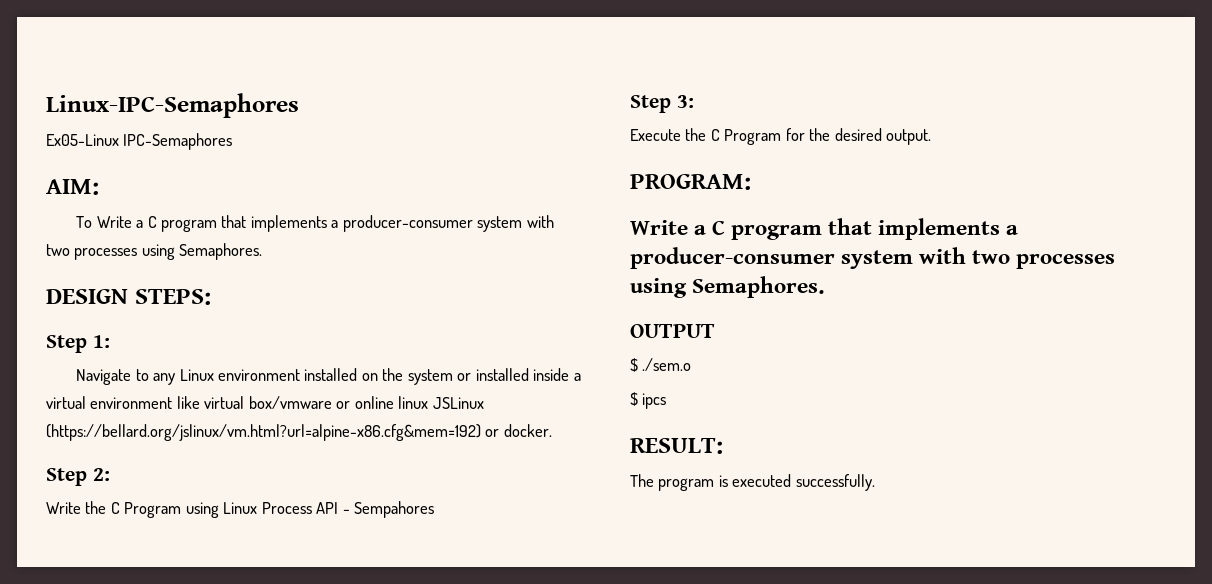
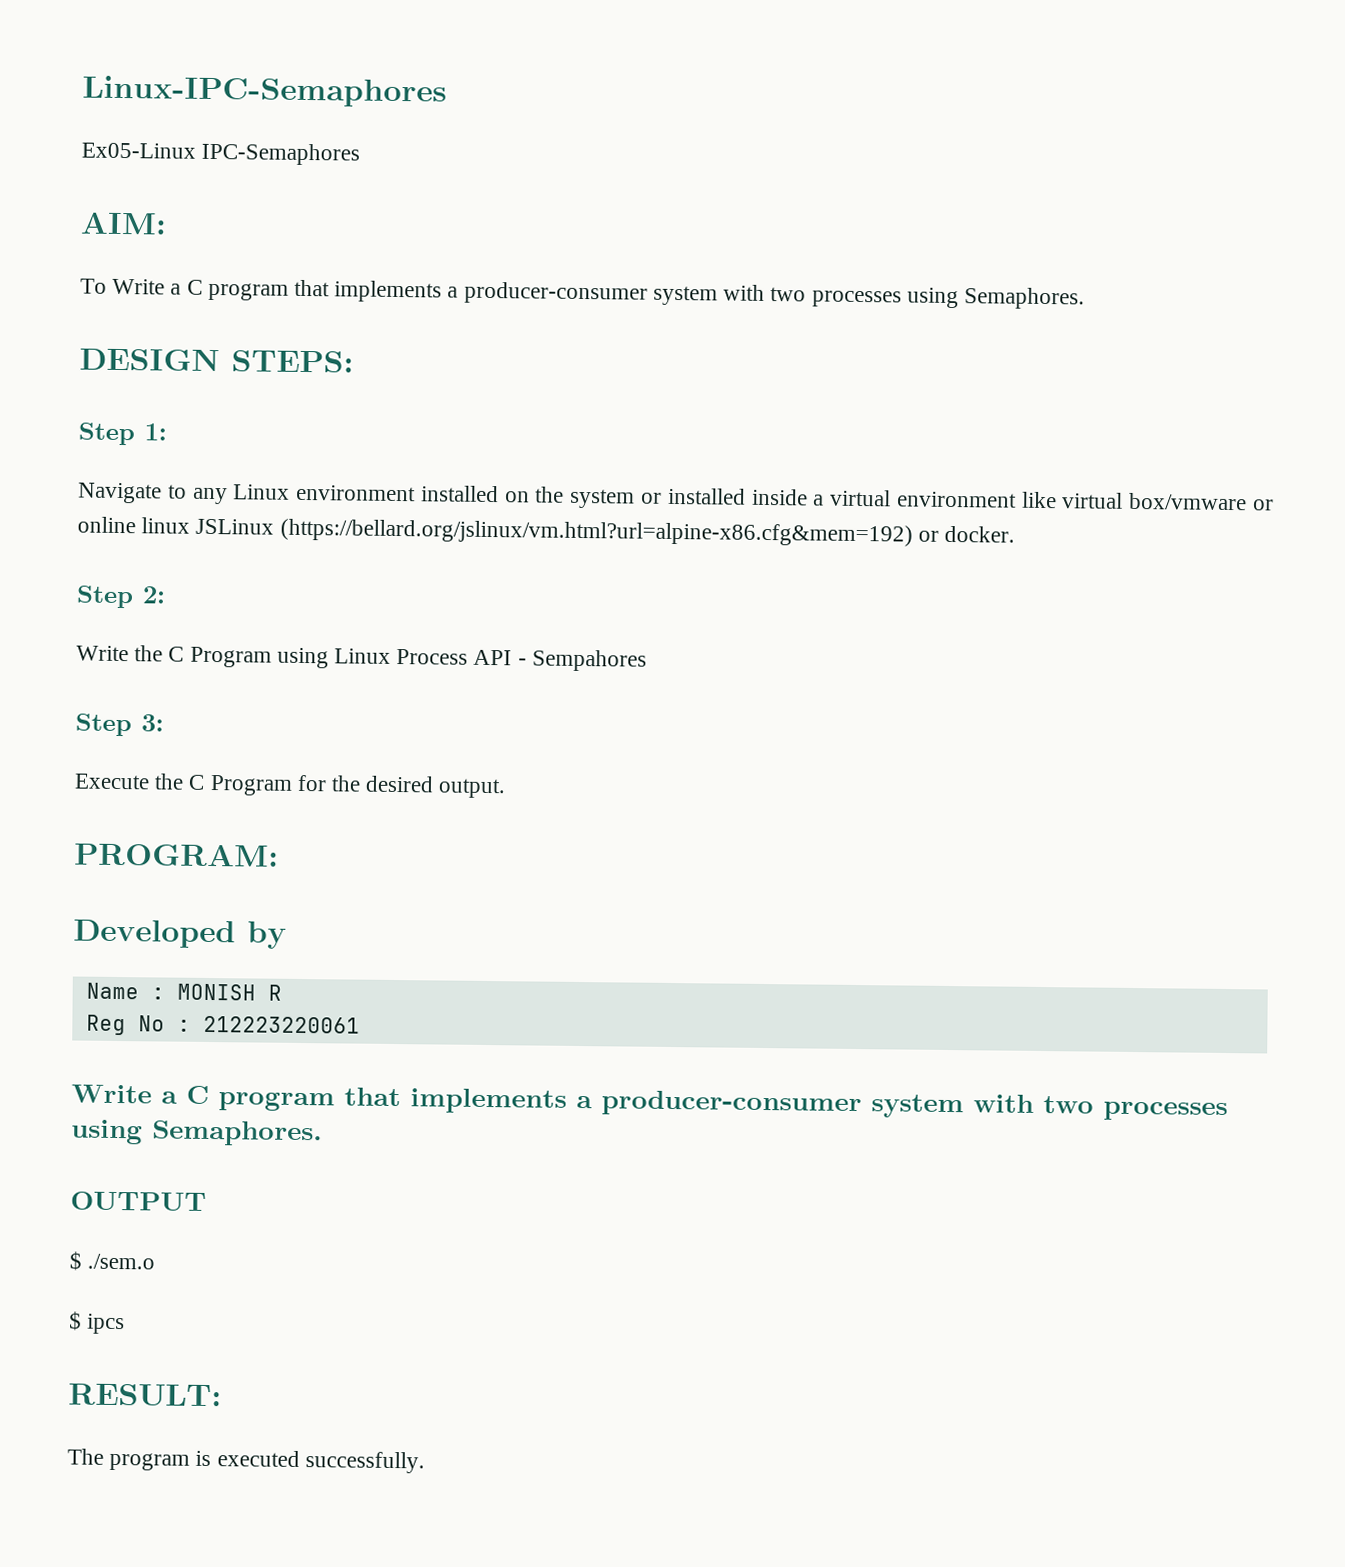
+ Developed by
+ Name : MONISH R
+ Reg No : 212223220061

